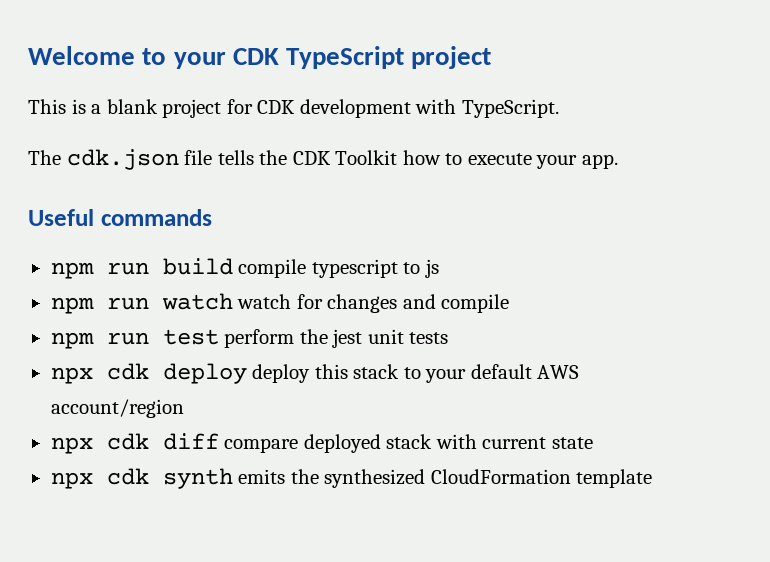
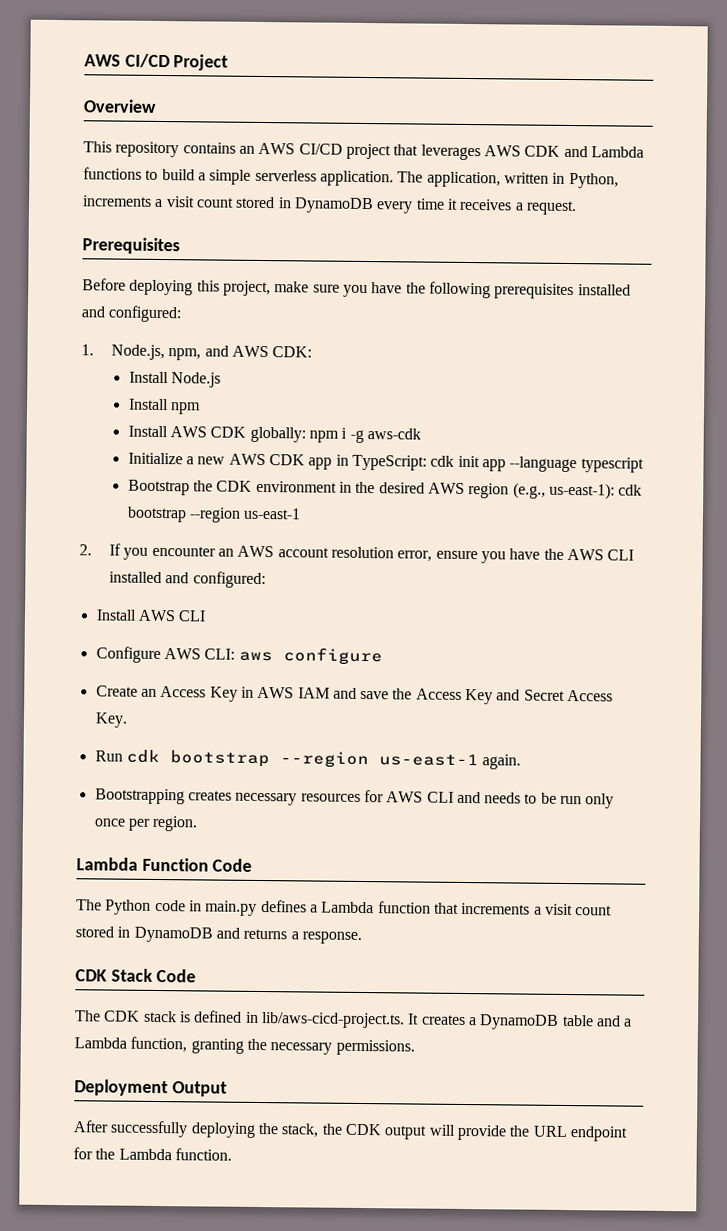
- Welcome to your CDK TypeScript project
- This is a blank project for CDK development with TypeScript.
- The cdk.json file tells the CDK Toolkit how to execute your app.
- Useful commands
- npm run build compile typescript to js
- npm run watch watch for changes and compile
- npm run test perform the jest unit tests
- npx cdk deploy deploy this stack to your default AWS account/region
- npx cdk diff compare deployed stack with current state
- npx cdk synth emits the synthesized CloudFormation template
+ AWS CI/CD Project
+ Overview
+ This repository contains an AWS CI/CD project that leverages AWS CDK and Lambda functions to build a simple serverless application. The application, written in Python, increments a visit count stored in DynamoDB every time it receives a request.
+ Prerequisites
+ Before deploying this project, make sure you have the following prerequisites installed and configured:
+ 1. Node.js, npm, and AWS CDK:
+ Install Node.js
+ Install npm
+ Install AWS CDK globally: npm i -g aws-cdk
+ Initialize a new AWS CDK app in TypeScript: cdk init app --language typescript
+ Bootstrap the CDK environment in the desired AWS region (e.g., us-east-1): cdk bootstrap --region us-east-1
+ 2. If you encounter an AWS account resolution error, ensure you have the AWS CLI installed and configured:
+ Install AWS CLI
+ Configure AWS CLI: aws configure
+ Create an Access Key in AWS IAM and save the Access Key and Secret Access Key.
+ Run cdk bootstrap --region us-east-1 again.
+ Bootstrapping creates necessary resources for AWS CLI and needs to be run only once per region.
+ Lambda Function Code
+ The Python code in main.py defines a Lambda function that increments a visit count stored in DynamoDB and returns a response.
+ CDK Stack Code
+ The CDK stack is defined in lib/aws-cicd-project.ts. It creates a DynamoDB table and a Lambda function, granting the necessary permissions.
+ Deployment Output
+ After successfully deploying the stack, the CDK output will provide the URL endpoint for the Lambda function.

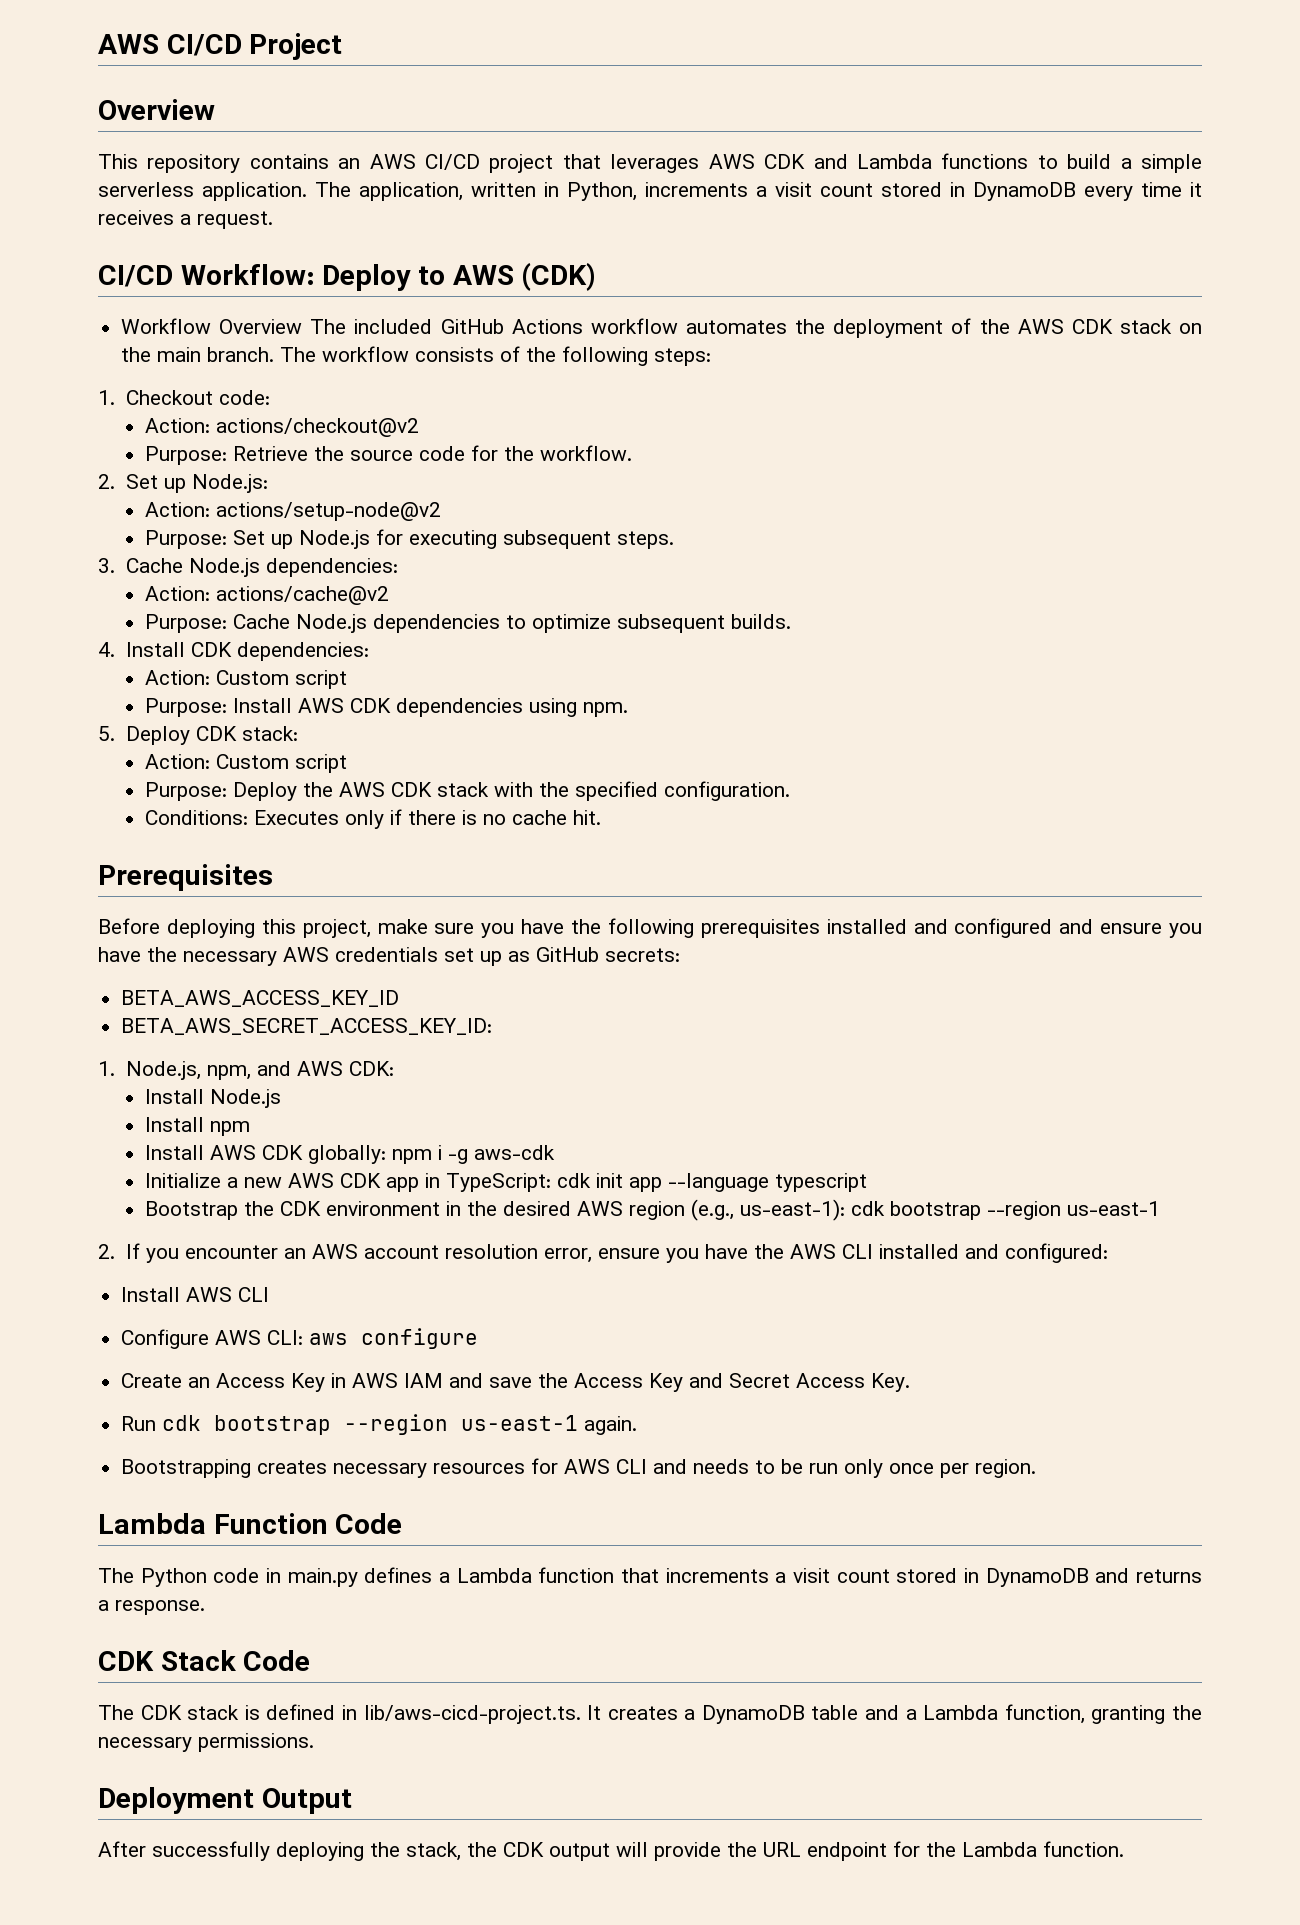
+ CI/CD Workflow: Deploy to AWS (CDK)
+ Workflow Overview The included GitHub Actions workflow automates the deployment of the AWS CDK stack on the main branch. The workflow consists of the following steps:
+ 1. Checkout code:
+ Action: actions/checkout@v2
+ Purpose: Retrieve the source code for the workflow.
+ 2. Set up Node.js:
+ Action: actions/setup-node@v2
+ Purpose: Set up Node.js for executing subsequent steps.
+ 3. Cache Node.js dependencies:
+ Action: actions/cache@v2
+ Purpose: Cache Node.js dependencies to optimize subsequent builds.
+ 4. Install CDK dependencies:
+ Action: Custom script
+ Purpose: Install AWS CDK dependencies using npm.
+ 5. Deploy CDK stack:
+ Action: Custom script
+ Purpose: Deploy the AWS CDK stack with the specified configuration.
+ Conditions: Executes only if there is no cache hit.
- Before deploying this project, make sure you have the following prerequisites installed and configured:
+ Before deploying this project, make sure you have the following prerequisites installed and configured and ensure you have the necessary AWS credentials set up as GitHub secrets:
+ BETA_AWS_ACCESS_KEY_ID
+ BETA_AWS_SECRET_ACCESS_KEY_ID:

